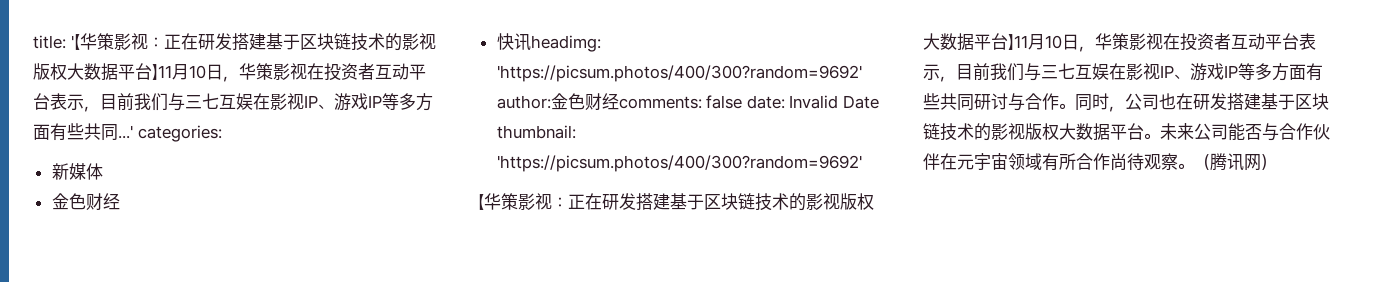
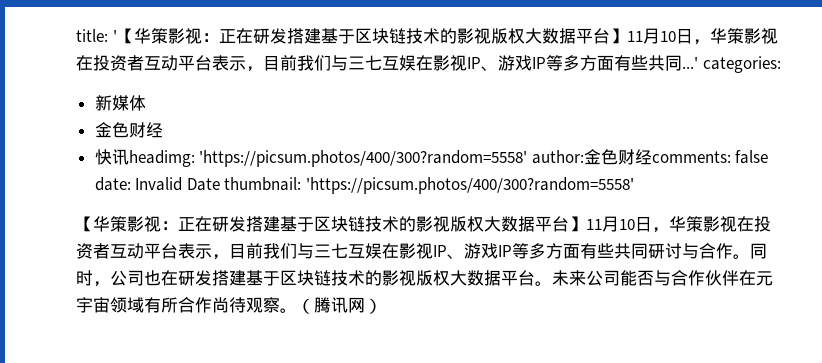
- 快讯headimg: 'https://picsum.photos/400/300?random=9692' author:金色财经comments: false date: Invalid Date thumbnail: 'https://picsum.photos/400/300?random=9692'
+ 快讯headimg: 'https://picsum.photos/400/300?random=5558' author:金色财经comments: false date: Invalid Date thumbnail: 'https://picsum.photos/400/300?random=5558'

